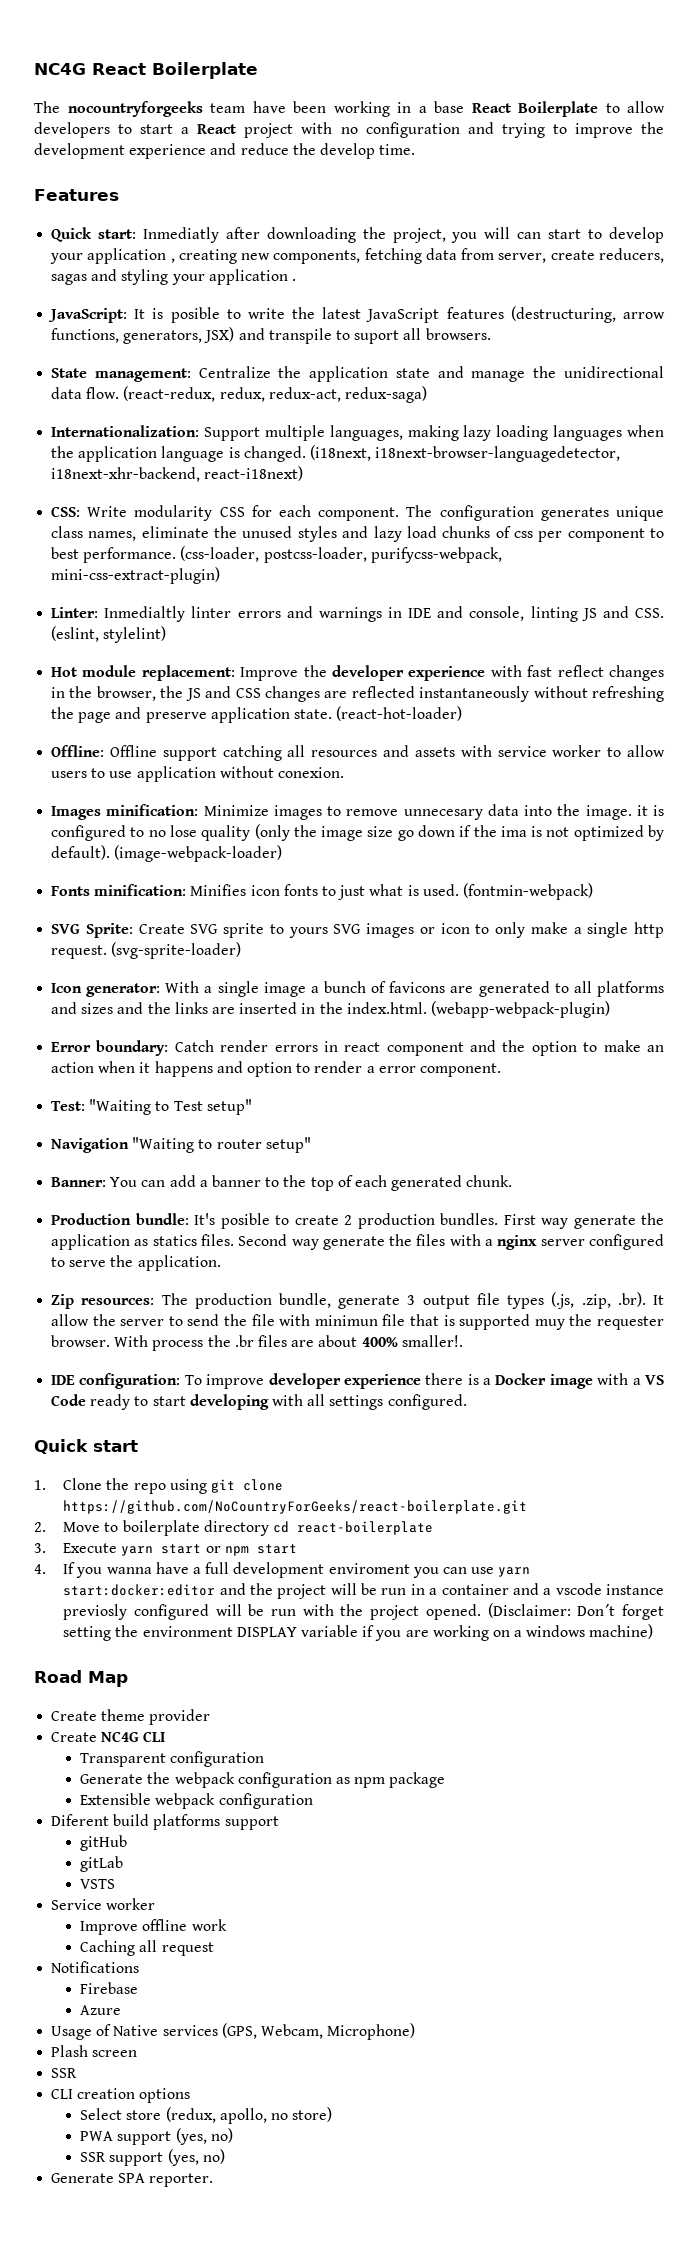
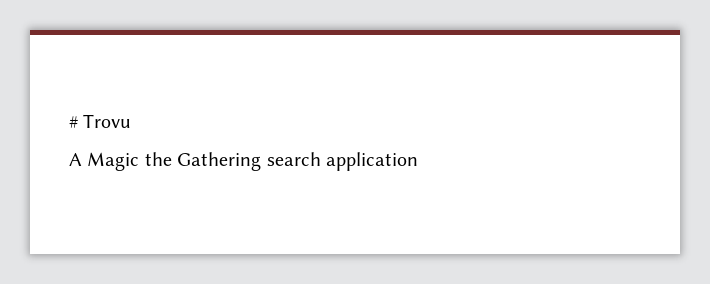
- NC4G React Boilerplate
- The nocountryforgeeks team have been working in a base React Boilerplate to allow developers to start a React project with no configuration and trying to improve the development experience and reduce the develop time.
- Features
- Quick start: Inmediatly after downloading the project, you will can start to develop your application , creating new components, fetching data from server, create reducers, sagas and styling your application .
- JavaScript: It is posible to write the latest JavaScript features (destructuring, arrow functions, generators, JSX) and transpile to suport all browsers.
- State management: Centralize the application state and manage the unidirectional data flow. (react-redux, redux, redux-act, redux-saga)
- Internationalization: Support multiple languages, making lazy loading languages when the application language is changed. (i18next, i18next-browser-languagedetector, i18next-xhr-backend, react-i18next)
- CSS: Write modularity CSS for each component. The configuration generates unique class names, eliminate the unused styles and lazy load chunks of css per component to best performance. (css-loader, postcss-loader, purifycss-webpack, mini-css-extract-plugin)
- Linter: Inmedialtly linter errors and warnings in IDE and console, linting JS and CSS. (eslint, stylelint)
- Hot module replacement: Improve the developer experience with fast reflect changes in the browser, the JS and CSS changes are reflected instantaneously without refreshing the page and preserve application state. (react-hot-loader)
- Offline: Offline support catching all resources and assets with service worker to allow users to use application without conexion.
- Images minification: Minimize images to remove unnecesary data into the image. it is configured to no lose quality (only the image size go down if the ima is not optimized by default). (image-webpack-loader)
- Fonts minification: Minifies icon fonts to just what is used. (fontmin-webpack)
- SVG Sprite: Create SVG sprite to yours SVG images or icon to only make a single http request. (svg-sprite-loader)
- Icon generator: With a single image a bunch of favicons are generated to all platforms and sizes and the links are inserted in the index.html. (webapp-webpack-plugin)
- Error boundary: Catch render errors in react component and the option to make an action when it happens and option to render a error component.
- Test: "Waiting to Test setup"
- Navigation "Waiting to router setup"
- Banner: You can add a banner to the top of each generated chunk.
- Production bundle: It's posible to create 2 production bundles. First way generate the application as statics files. Second way generate the files with a nginx server configured to serve the application.
- Zip resources: The production bundle, generate 3 output file types (.js, .zip, .br). It allow the server to send the file with minimun file that is supported muy the requester browser. With process the .br files are about 400% smaller!.
- IDE configuration: To improve developer experience there is a Docker image with a VS Code ready to start developing with all settings configured.
- Quick start
- 1. Clone the repo using git clone https://github.com/NoCountryForGeeks/react-boilerplate.git
- 2. Move to boilerplate directory cd react-boilerplate
- 3. Execute yarn start or npm start
- 4. If you wanna have a full development enviroment you can use yarn start:docker:editor and the project will be run in a container and a vscode instance previosly configured will be run with the project opened. (Disclaimer: Don´t forget setting the environment DISPLAY variable if you are working on a windows machine)
- Road Map
- Create theme provider
- Create NC4G CLI
- Transparent configuration
- Generate the webpack configuration as npm package
- Extensible webpack configuration
- Diferent build platforms support
- gitHub
- gitLab
- VSTS
- Service worker
- Improve offline work
- Caching all request
- Notifications
- Firebase
- Azure
- Usage of Native services (GPS, Webcam, Microphone)
- Plash screen
- SSR
- CLI creation options
- Select store (redux, apollo, no store)
- PWA support (yes, no)
- SSR support (yes, no)
- Generate SPA reporter.
+ # Trovu
+ A Magic the Gathering search application

